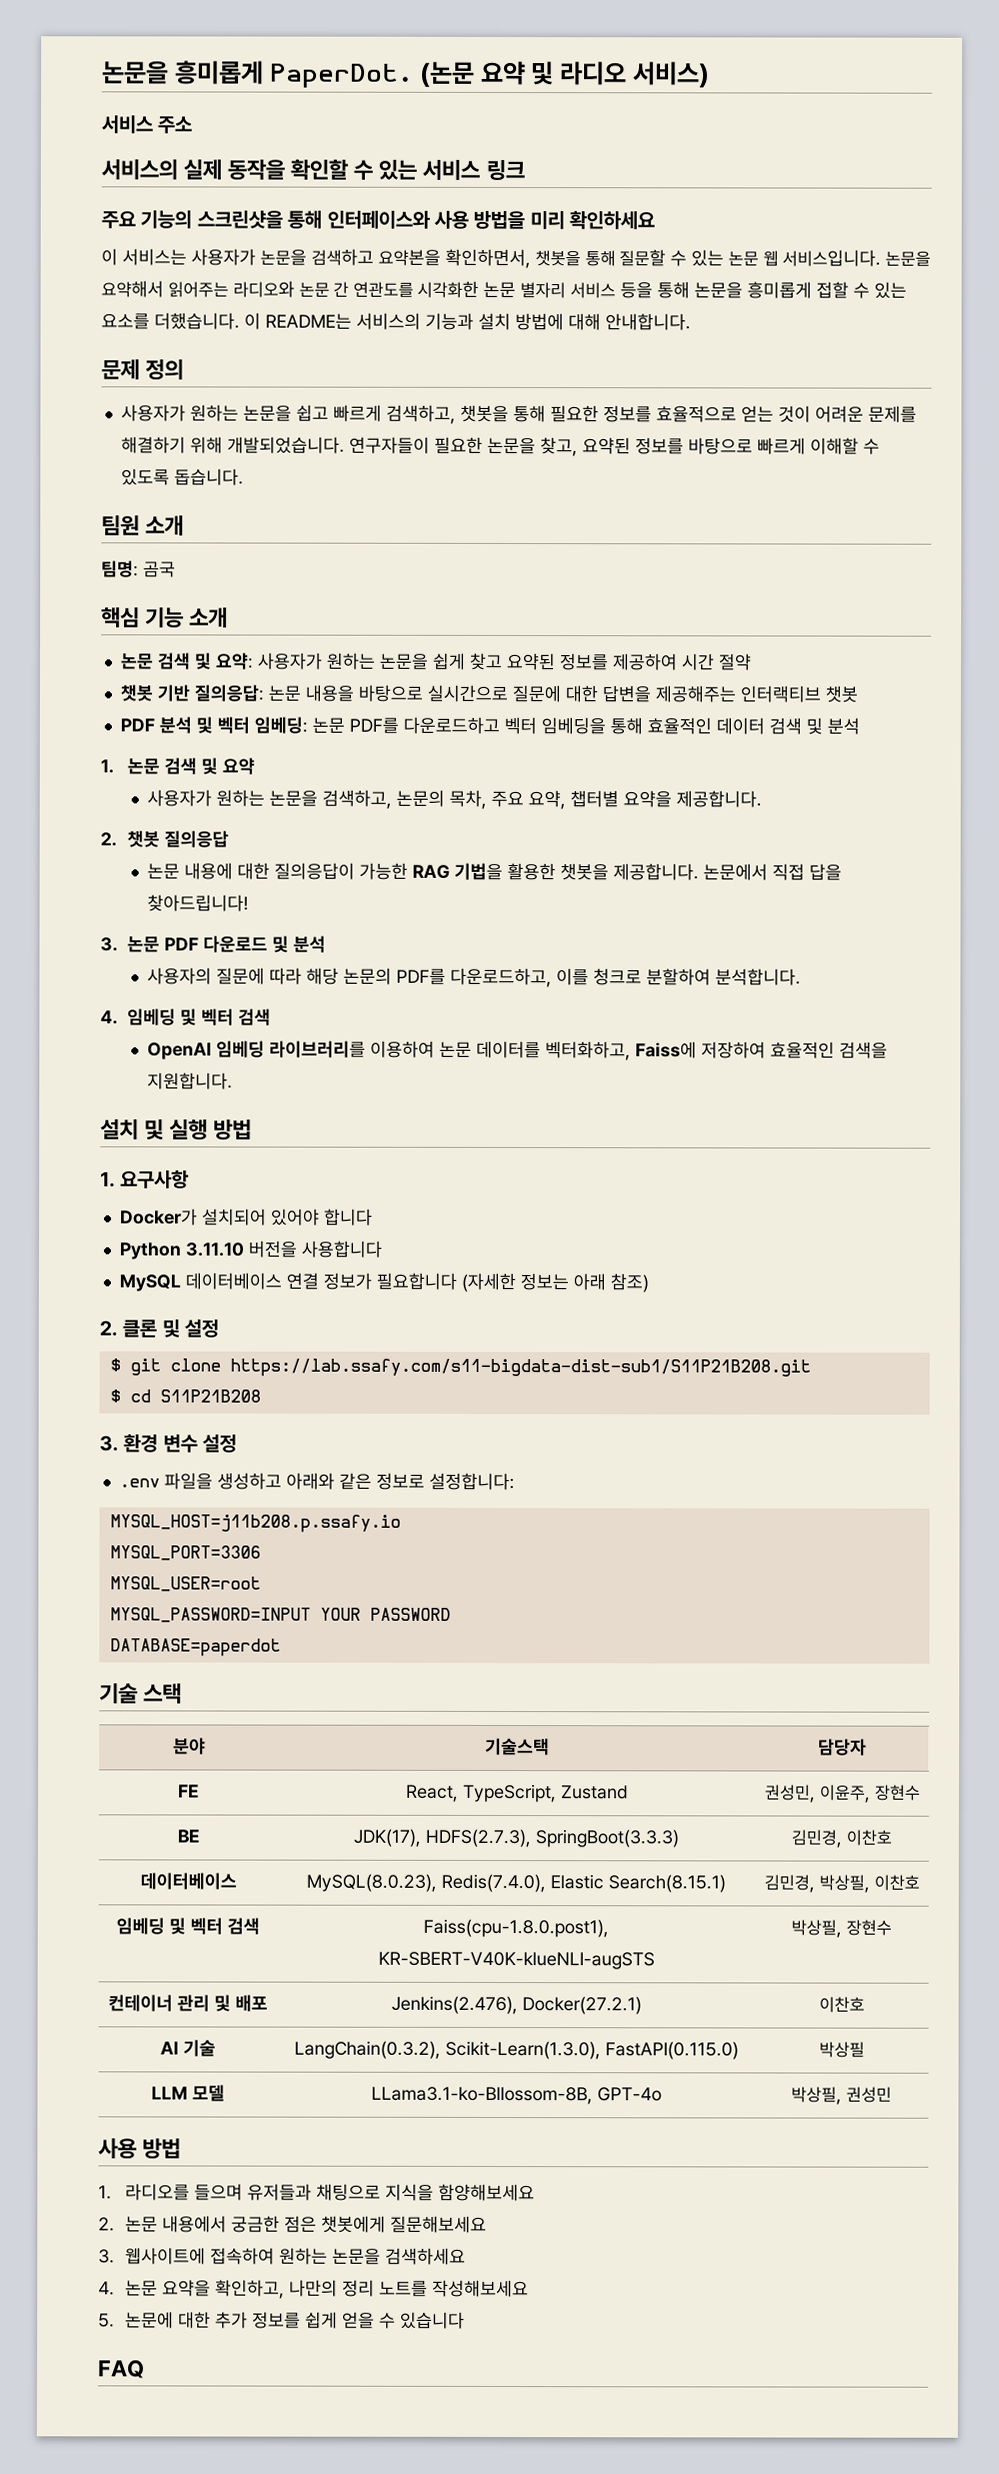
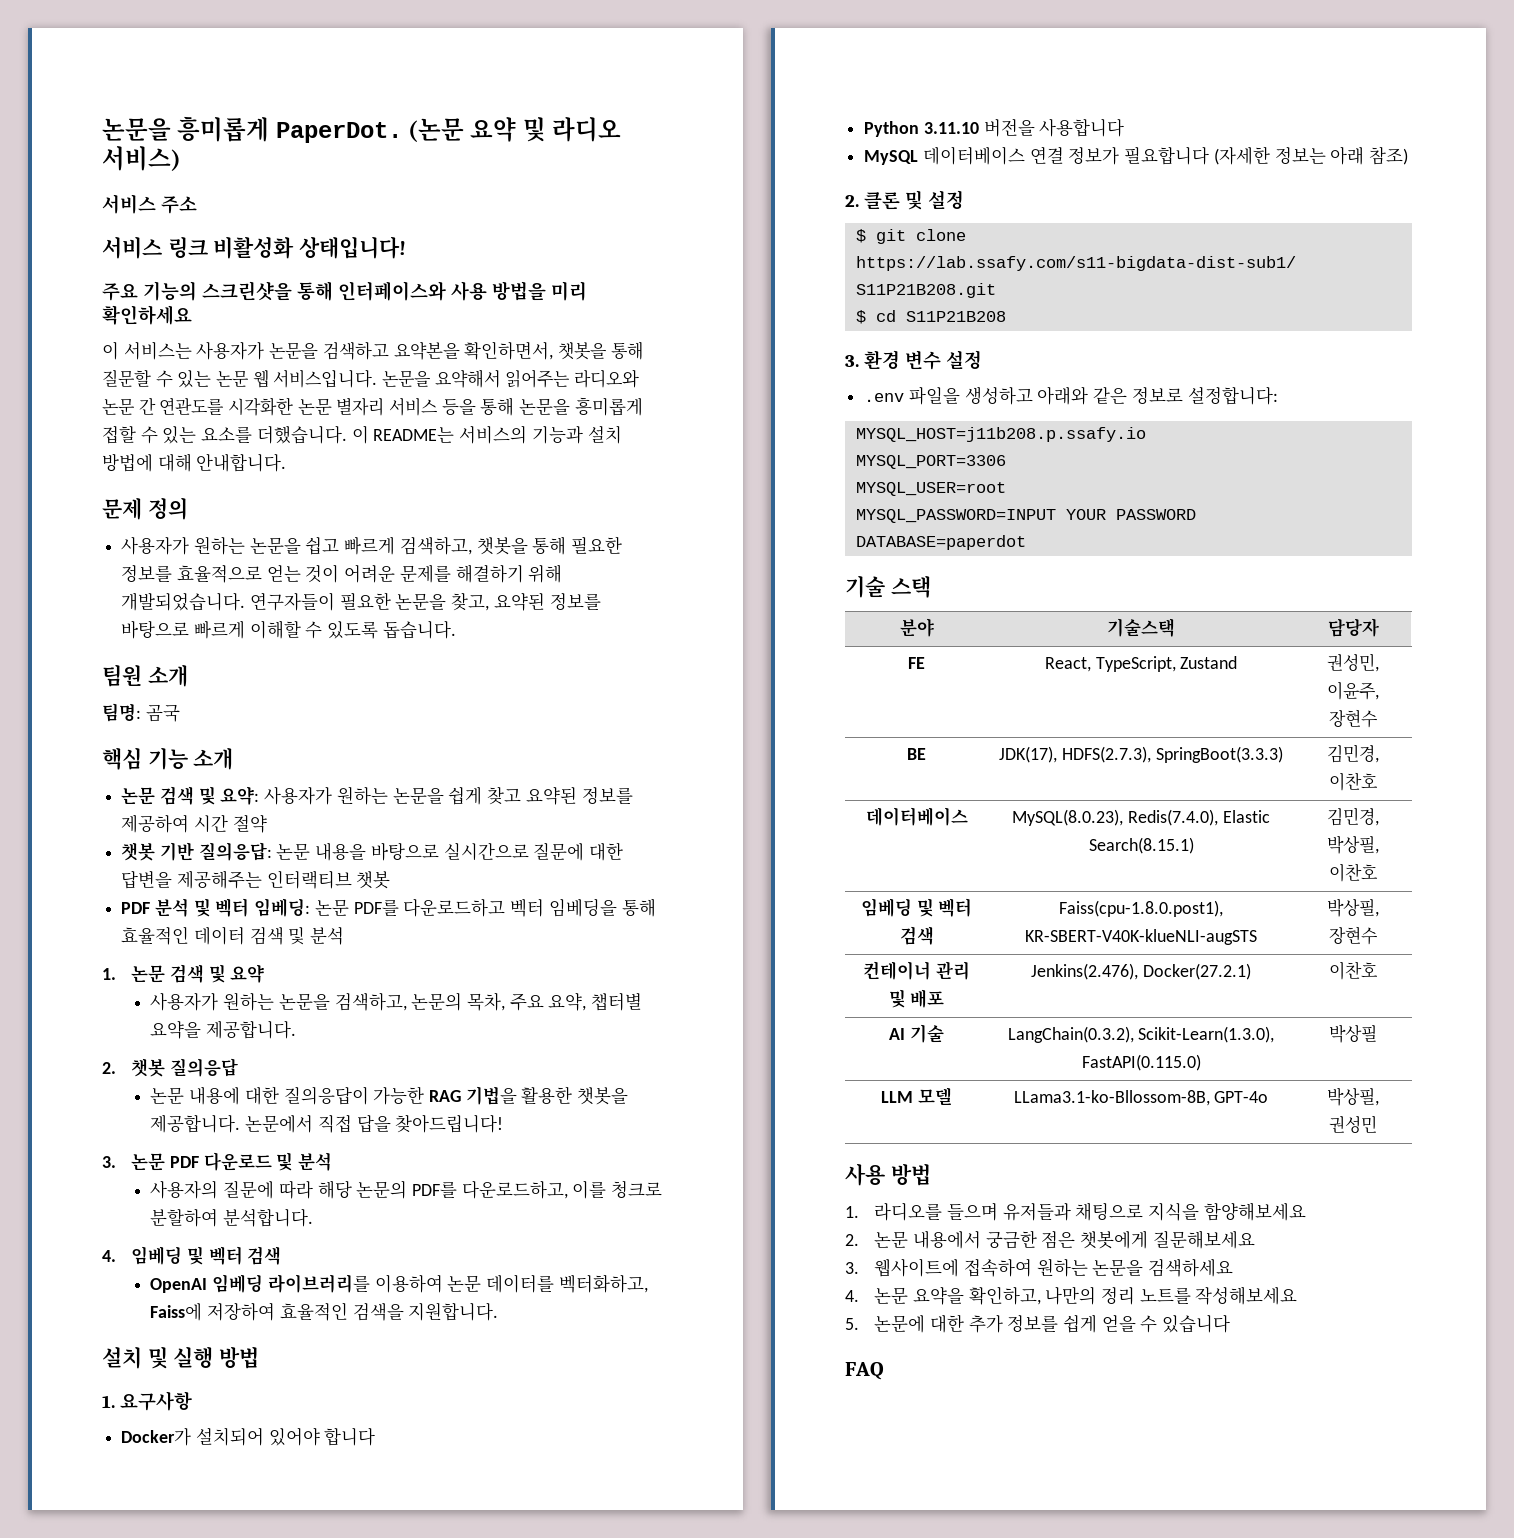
- 서비스의 실제 동작을 확인할 수 있는 서비스 링크
+ 서비스 링크 비활성화 상태입니다!

